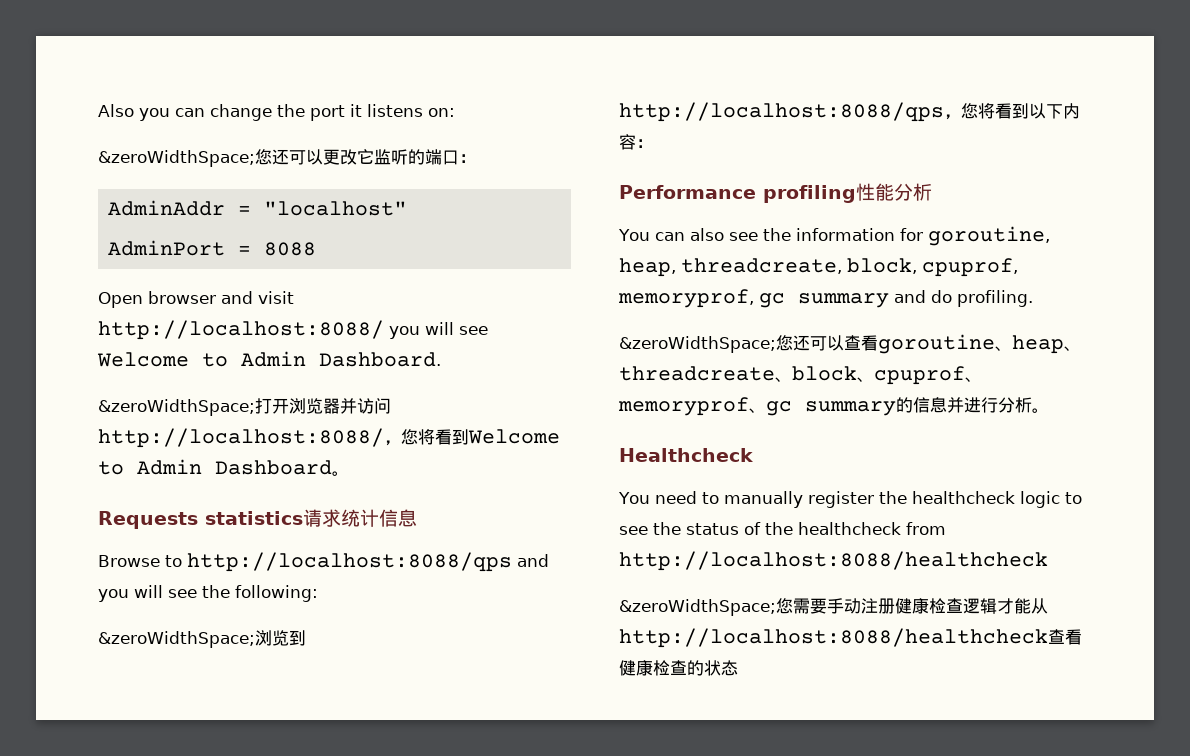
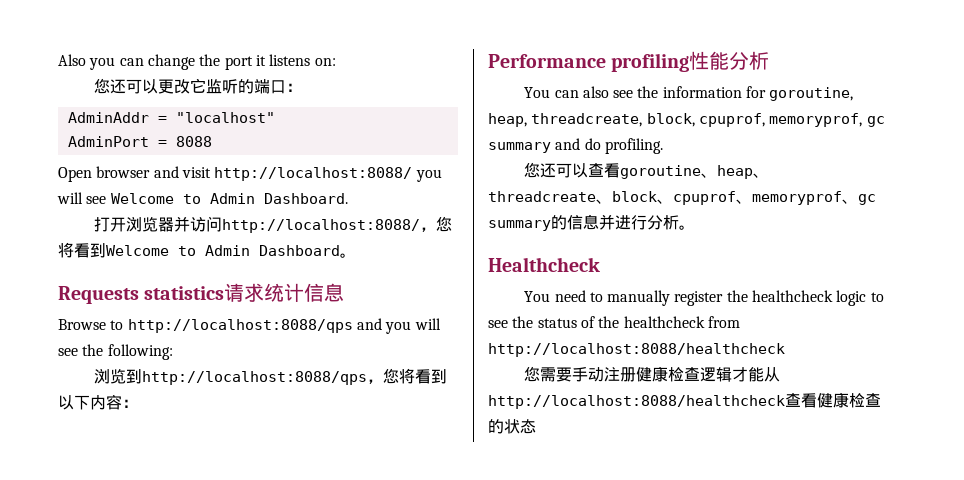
- &zeroWidthSpace;您还可以更改它监听的端口：
+ 您还可以更改它监听的端口：
- &zeroWidthSpace;打开浏览器并访问http://localhost:8088/，您将看到Welcome to Admin Dashboard。
+ 打开浏览器并访问http://localhost:8088/，您将看到Welcome to Admin Dashboard。
- &zeroWidthSpace;浏览到http://localhost:8088/qps，您将看到以下内容：
+ 浏览到http://localhost:8088/qps，您将看到以下内容：
- &zeroWidthSpace;您还可以查看goroutine、heap、threadcreate、block、cpuprof、memoryprof、gc summary的信息并进行分析。
+ 您还可以查看goroutine、heap、threadcreate、block、cpuprof、memoryprof、gc summary的信息并进行分析。
- &zeroWidthSpace;您需要手动注册健康检查逻辑才能从http://localhost:8088/healthcheck查看健康检查的状态
+ 您需要手动注册健康检查逻辑才能从http://localhost:8088/healthcheck查看健康检查的状态

